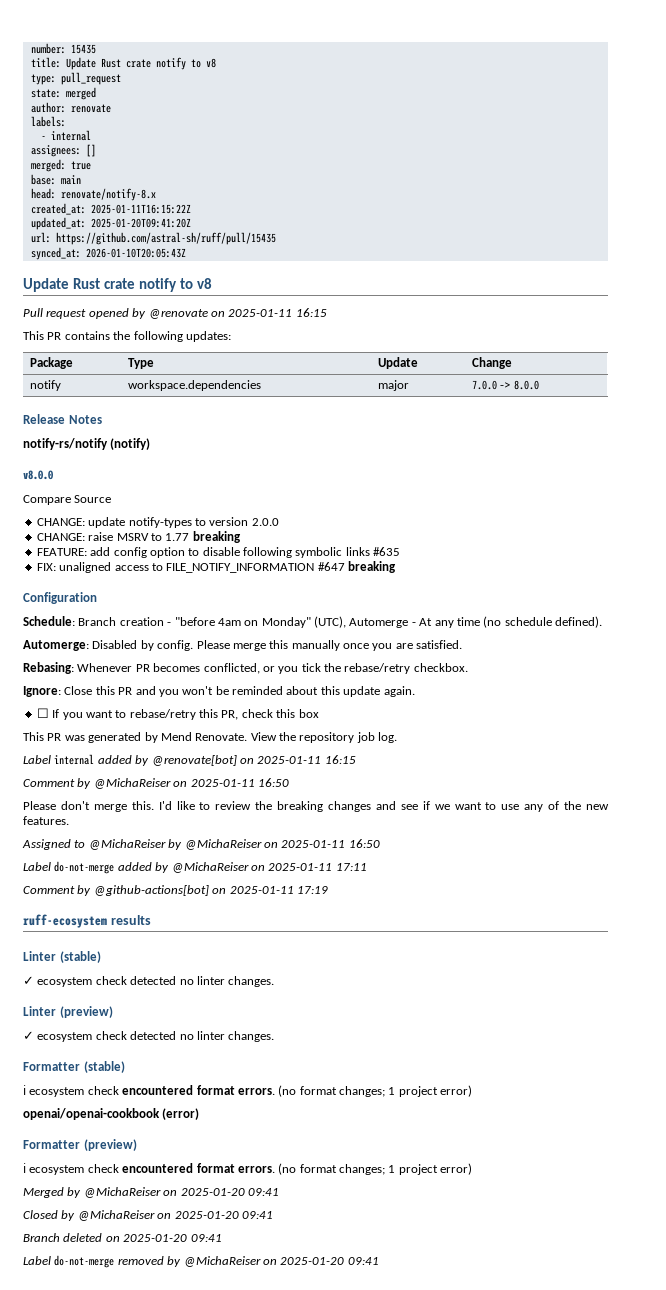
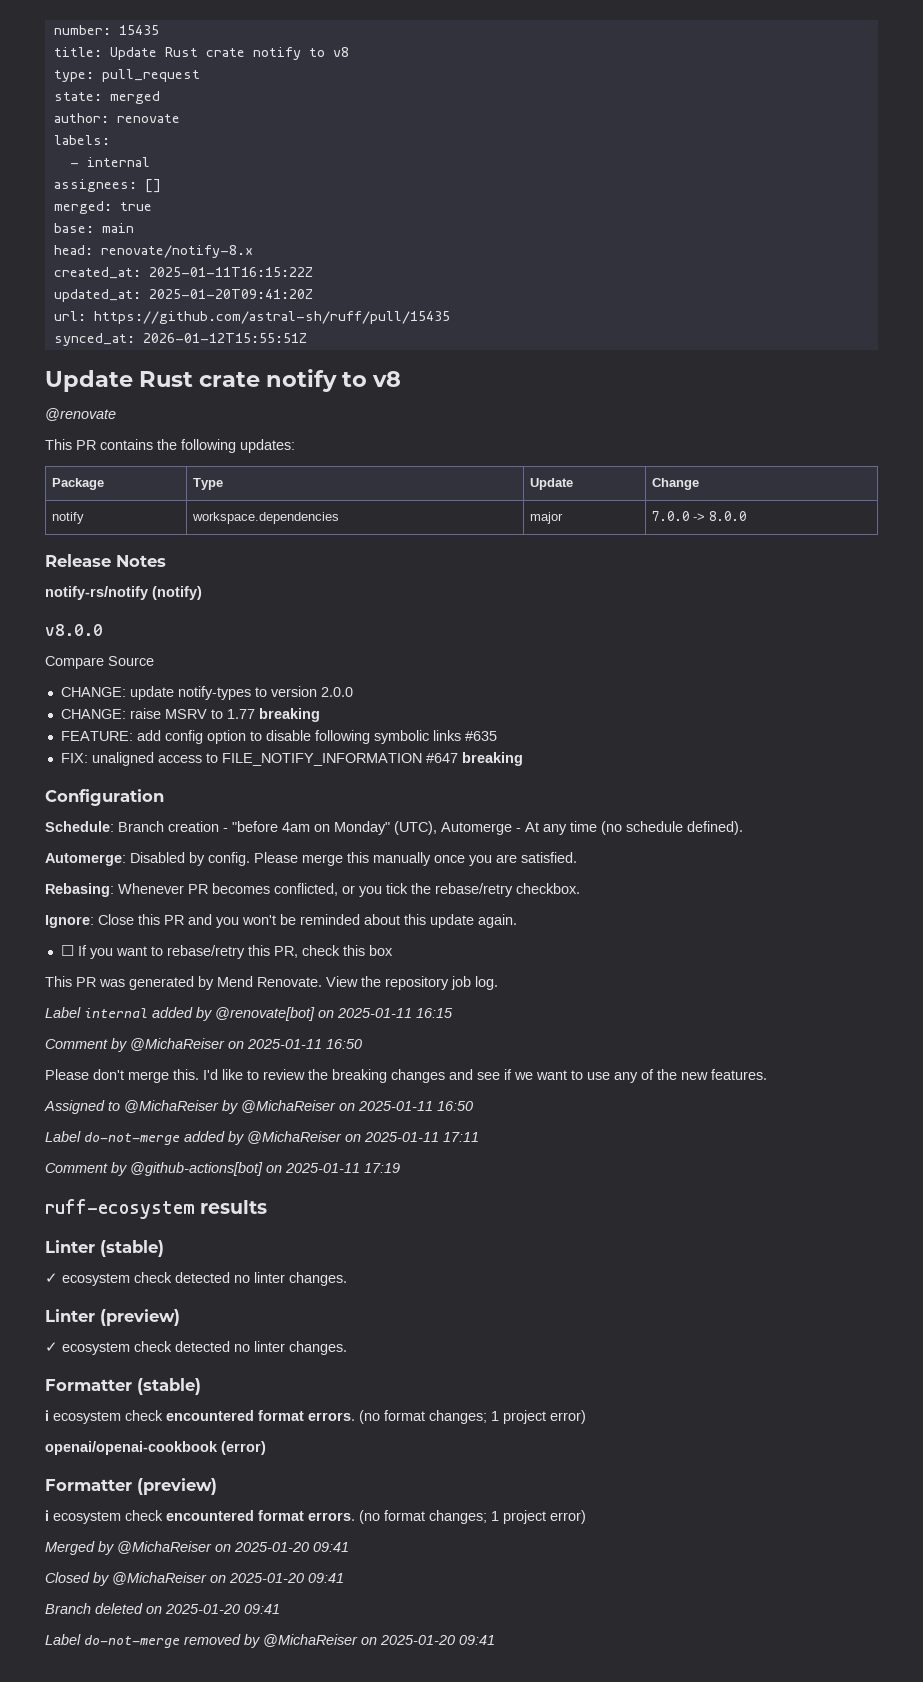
- synced_at: 2026-01-10T20:05:43Z
+ synced_at: 2026-01-12T15:55:51Z
  Update Rust crate notify to v8
- Pull request opened by @renovate on 2025-01-11 16:15
+ @renovate

